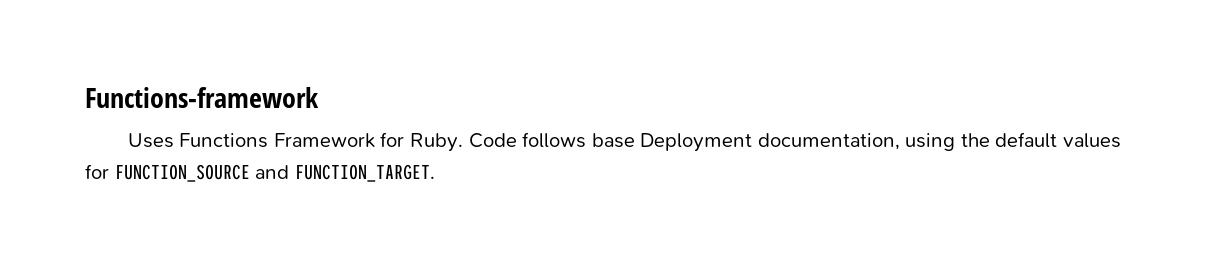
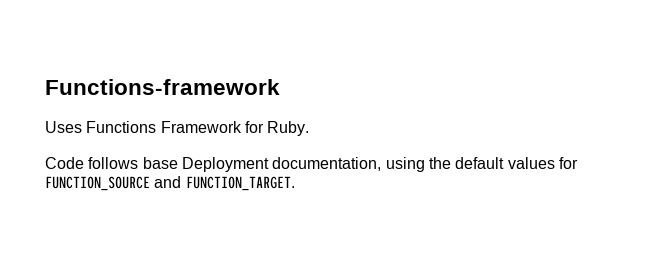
- Uses Functions Framework for Ruby. Code follows base Deployment documentation, using the default values for FUNCTION_SOURCE and FUNCTION_TARGET.
+ Uses Functions Framework for Ruby.
+ Code follows base Deployment documentation, using the default values for FUNCTION_SOURCE and FUNCTION_TARGET.

